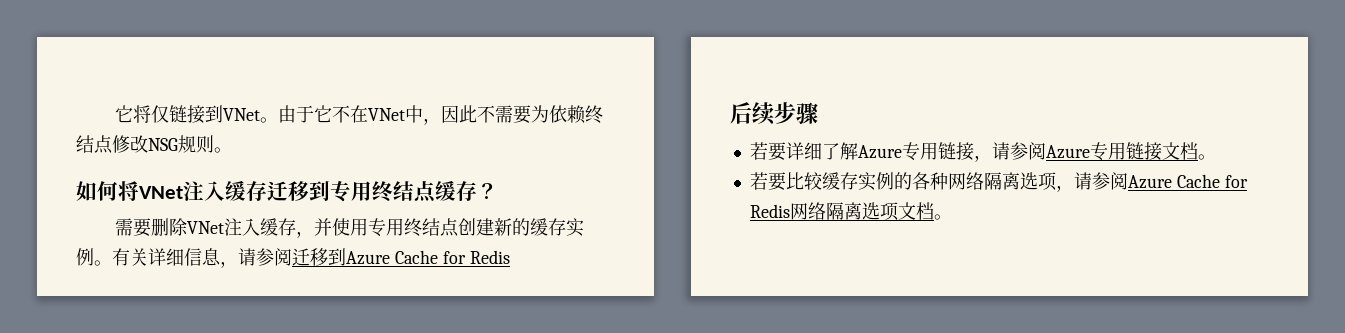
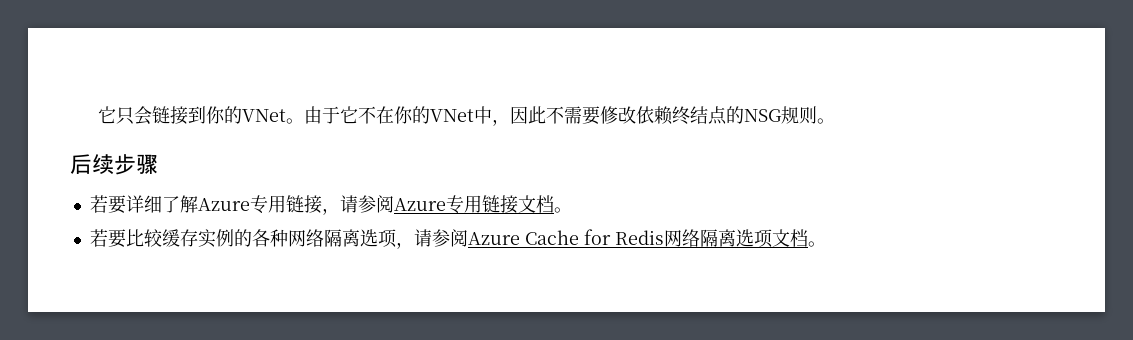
- 它将仅链接到VNet。
+ 它只会链接到你的VNet。
- 由于它不在VNet中，因此不需要为依赖终结点修改NSG规则。
+ 由于它不在你的VNet中，因此不需要修改依赖终结点的NSG规则。
- 如何将VNet注入缓存迁移到专用终结点缓存？
- 需要删除VNet注入缓存，并使用专用终结点创建新的缓存实例。有关详细信息，请参阅迁移到Azure Cache for Redis

